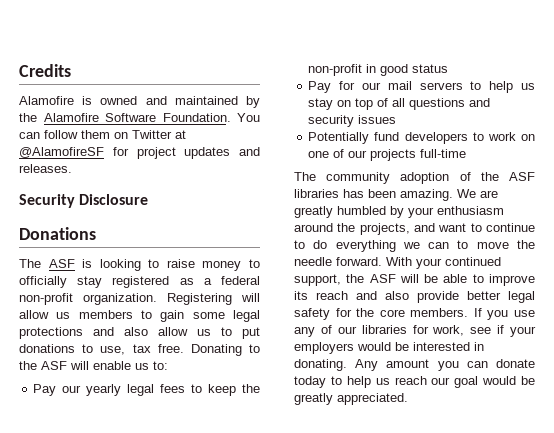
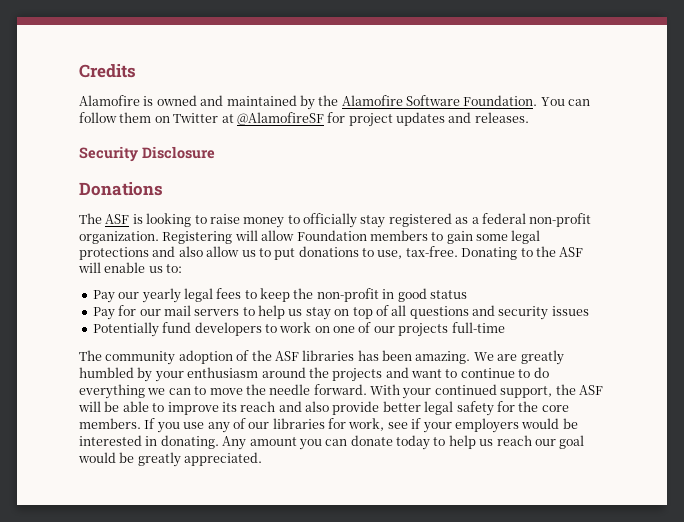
- Registering will allow us members to gain some legal protections and also allow us to put donations to use, tax free.
+ Registering will allow Foundation members to gain some legal protections and also allow us to put donations to use, tax-free.
- We are greatly humbled by your enthusiasm around the projects, and want to continue to do everything we can to move the needle forward.
+ We are greatly humbled by your enthusiasm around the projects and want to continue to do everything we can to move the needle forward.

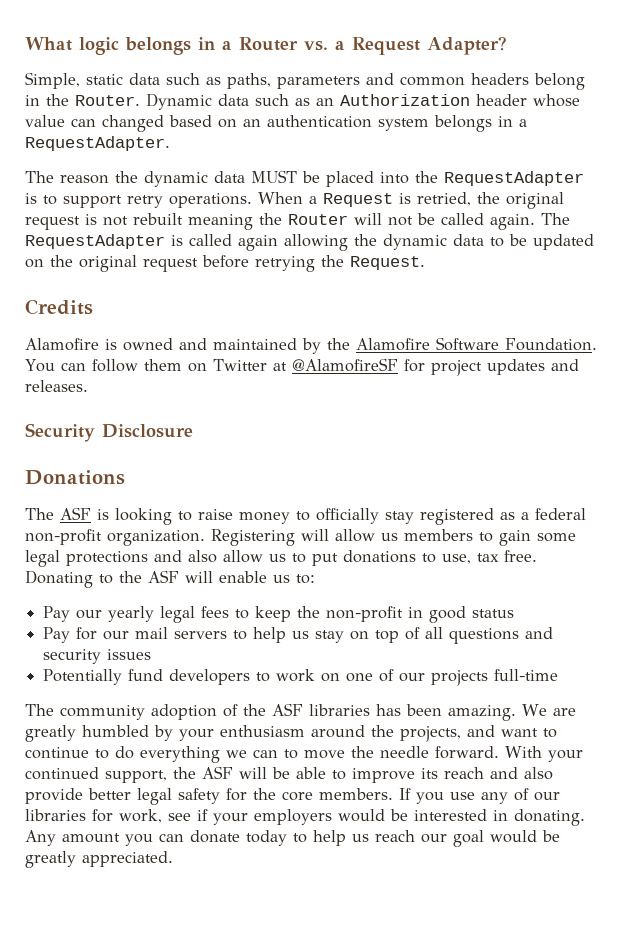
+ What logic belongs in a Router vs. a Request Adapter?
+ Simple, static data such as paths, parameters and common headers belong in the Router. Dynamic data such as an Authorization header whose value can changed based on an authentication system belongs in a RequestAdapter.
+ The reason the dynamic data MUST be placed into the RequestAdapter is to support retry operations. When a Request is retried, the original request is not rebuilt meaning the Router will not be called again. The RequestAdapter is called again allowing the dynamic data to be updated on the original request before retrying the Request.
- Registering will allow Foundation members to gain some legal protections and also allow us to put donations to use, tax-free.
+ Registering will allow us members to gain some legal protections and also allow us to put donations to use, tax free.
- We are greatly humbled by your enthusiasm around the projects and want to continue to do everything we can to move the needle forward.
+ We are greatly humbled by your enthusiasm around the projects, and want to continue to do everything we can to move the needle forward.

